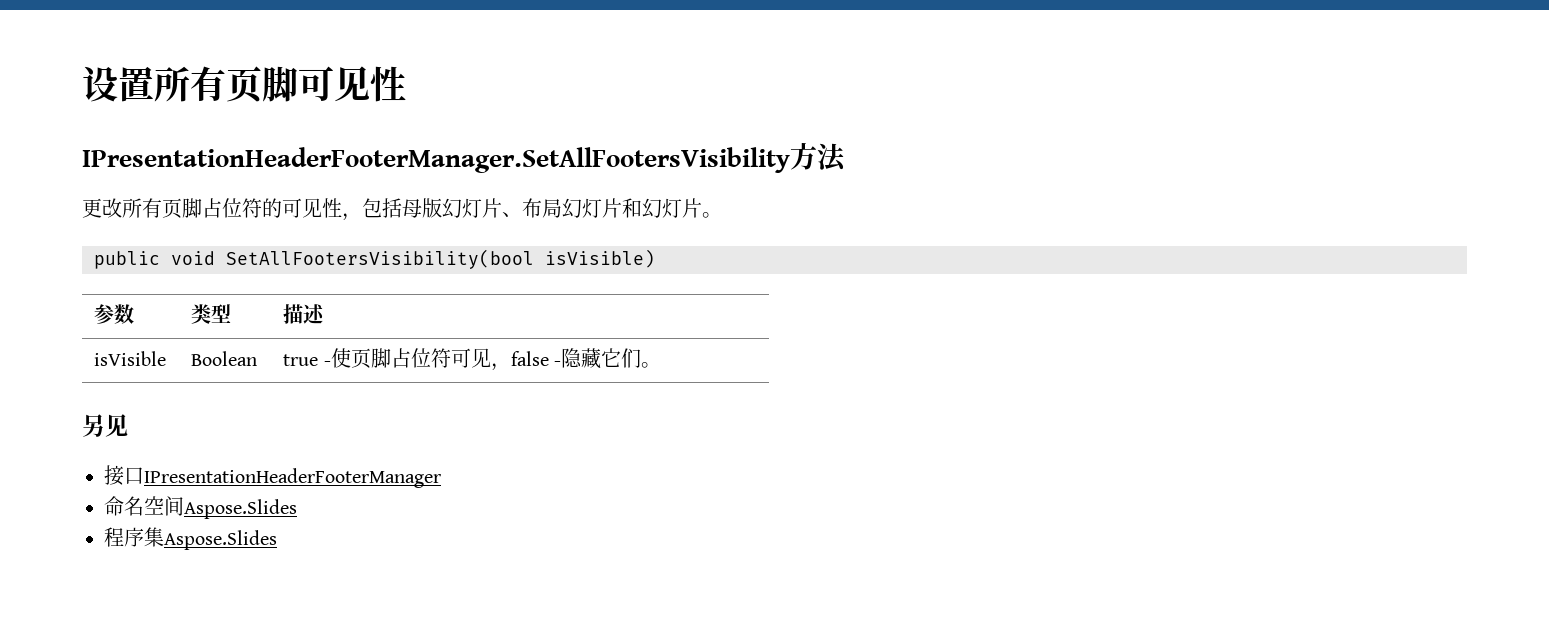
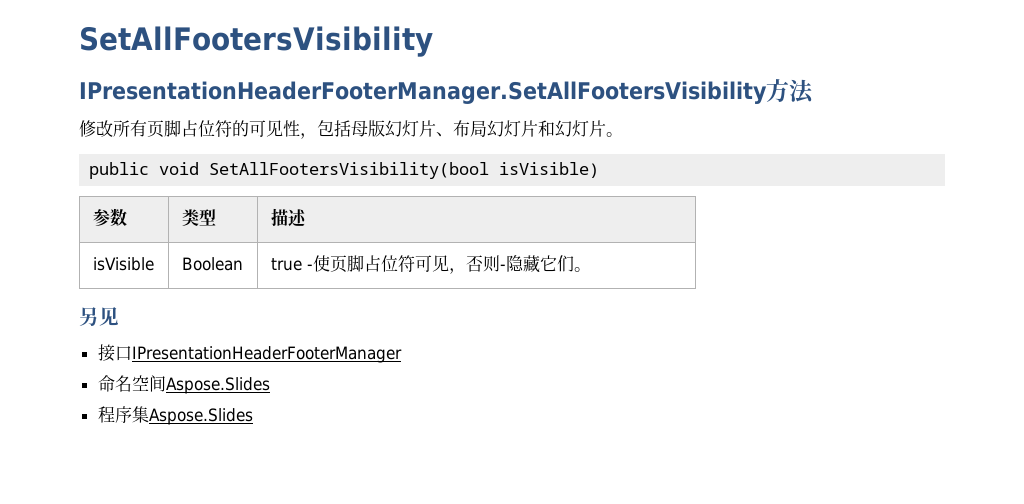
- 设置所有页脚可见性
+ SetAllFootersVisibility
- 更改所有页脚占位符的可见性，包括母版幻灯片、布局幻灯片和幻灯片。
+ 修改所有页脚占位符的可见性，包括母版幻灯片、布局幻灯片和幻灯片。
- isVisible | Boolean | true -使页脚占位符可见，false -隐藏它们。
+ isVisible | Boolean | true -使页脚占位符可见，否则-隐藏它们。

